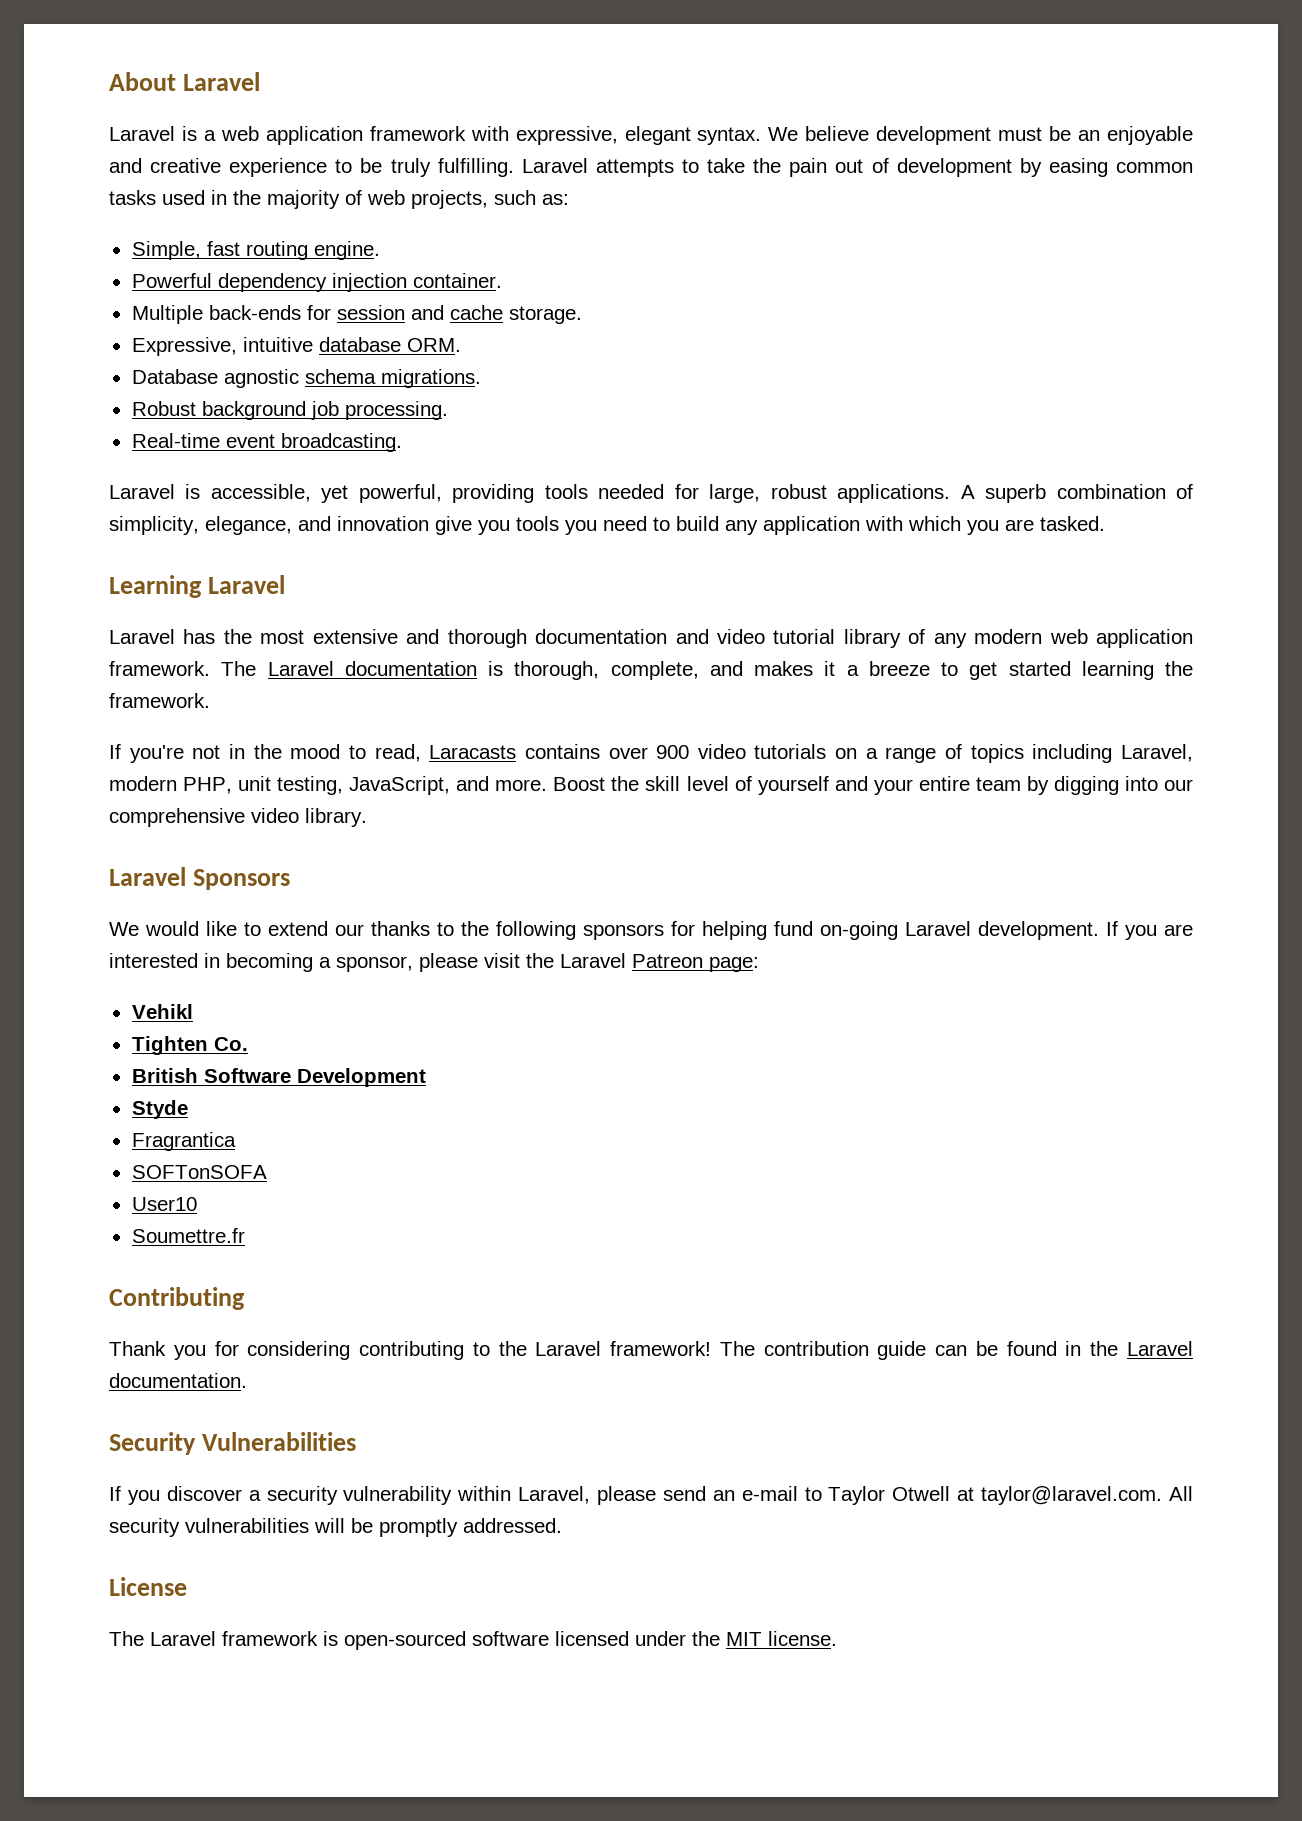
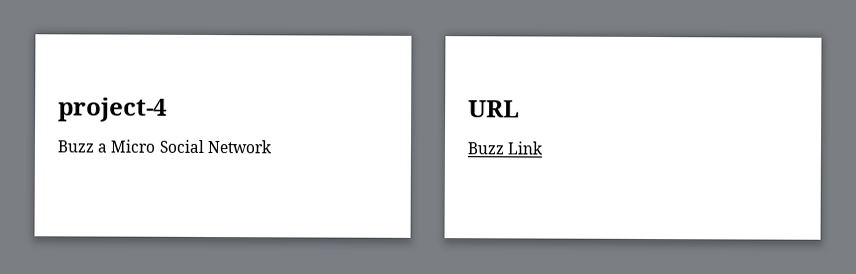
- About Laravel
- Laravel is a web application framework with expressive, elegant syntax. We believe development must be an enjoyable and creative experience to be truly fulfilling. Laravel attempts to take the pain out of development by easing common tasks used in the majority of web projects, such as:
- Simple, fast routing engine.
- Powerful dependency injection container.
- Multiple back-ends for session and cache storage.
- Expressive, intuitive database ORM.
- Database agnostic schema migrations.
- Robust background job processing.
- Real-time event broadcasting.
- Laravel is accessible, yet powerful, providing tools needed for large, robust applications. A superb combination of simplicity, elegance, and innovation give you tools you need to build any application with which you are tasked.
- Learning Laravel
- Laravel has the most extensive and thorough documentation and video tutorial library of any modern web application framework. The Laravel documentation is thorough, complete, and makes it a breeze to get started learning the framework.
- If you're not in the mood to read, Laracasts contains over 900 video tutorials on a range of topics including Laravel, modern PHP, unit testing, JavaScript, and more. Boost the skill level of yourself and your entire team by digging into our comprehensive video library.
- Laravel Sponsors
- We would like to extend our thanks to the following sponsors for helping fund on-going Laravel development. If you are interested in becoming a sponsor, please visit the Laravel Patreon page:
- Vehikl
- Tighten Co.
- British Software Development
- Styde
- Fragrantica
- SOFTonSOFA
- User10
- Soumettre.fr
- Contributing
- Thank you for considering contributing to the Laravel framework! The contribution guide can be found in the Laravel documentation.
- Security Vulnerabilities
- If you discover a security vulnerability within Laravel, please send an e-mail to Taylor Otwell at taylor@laravel.com. All security vulnerabilities will be promptly addressed.
- License
- The Laravel framework is open-sourced software licensed under the MIT license.
+ project-4
+ Buzz a Micro Social Network
+ URL
+ Buzz Link

